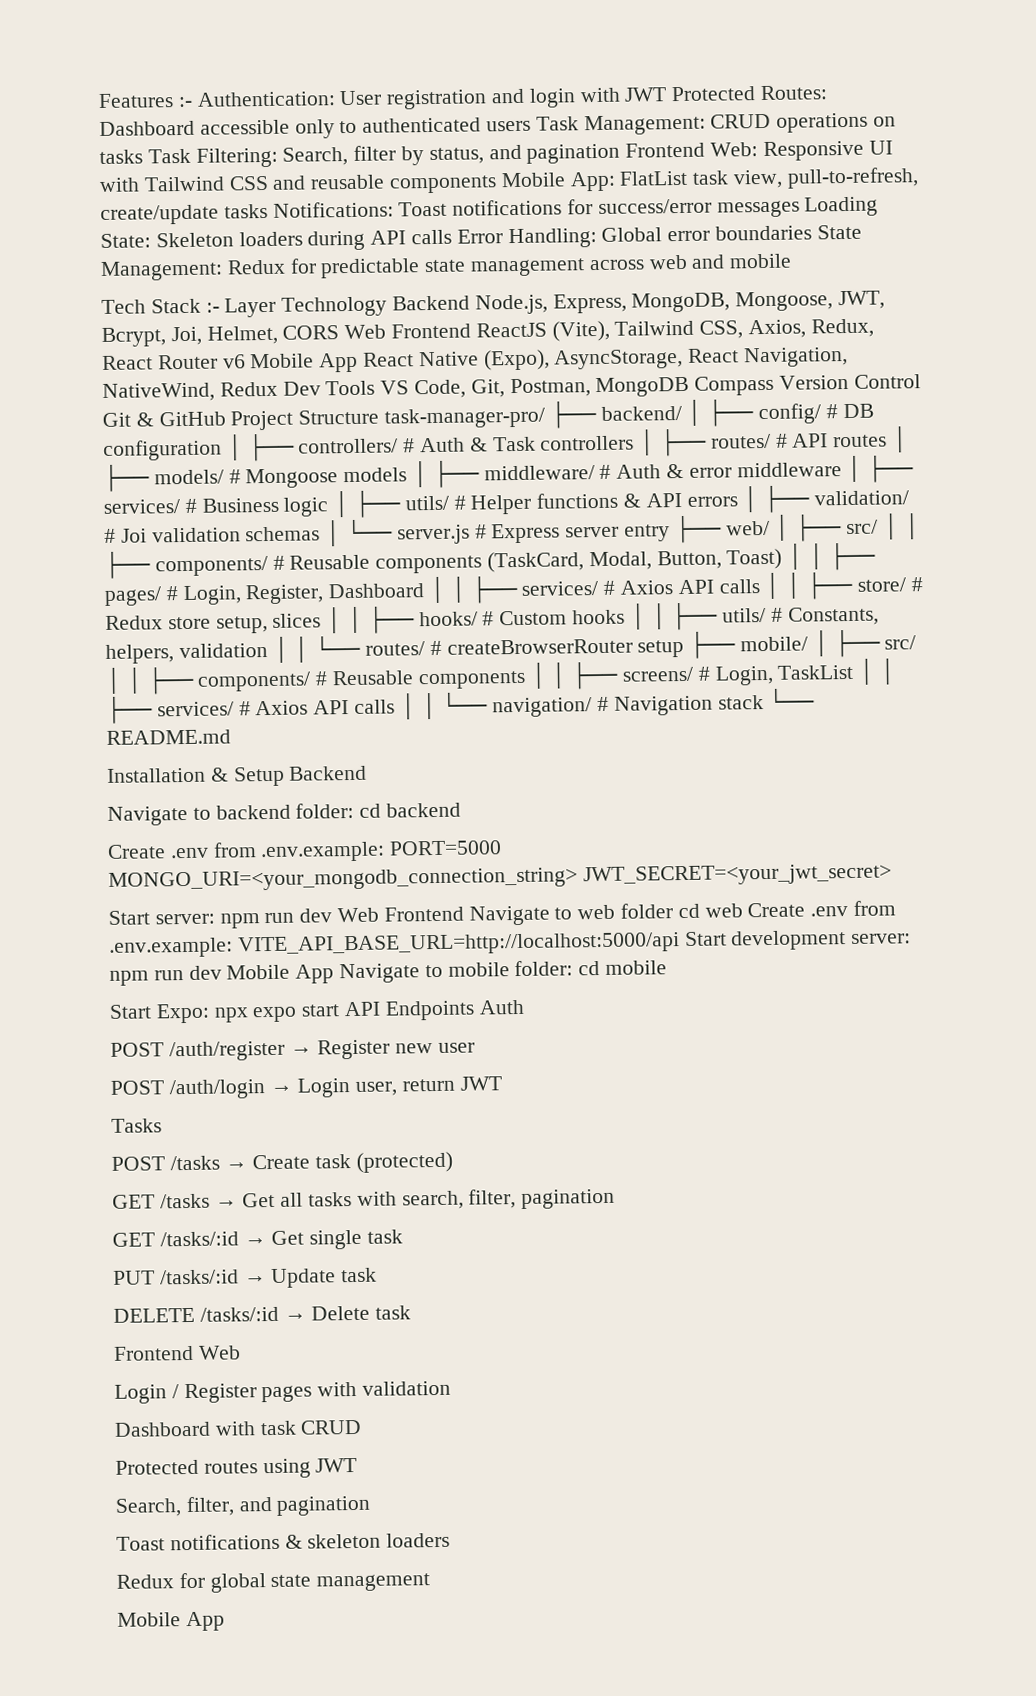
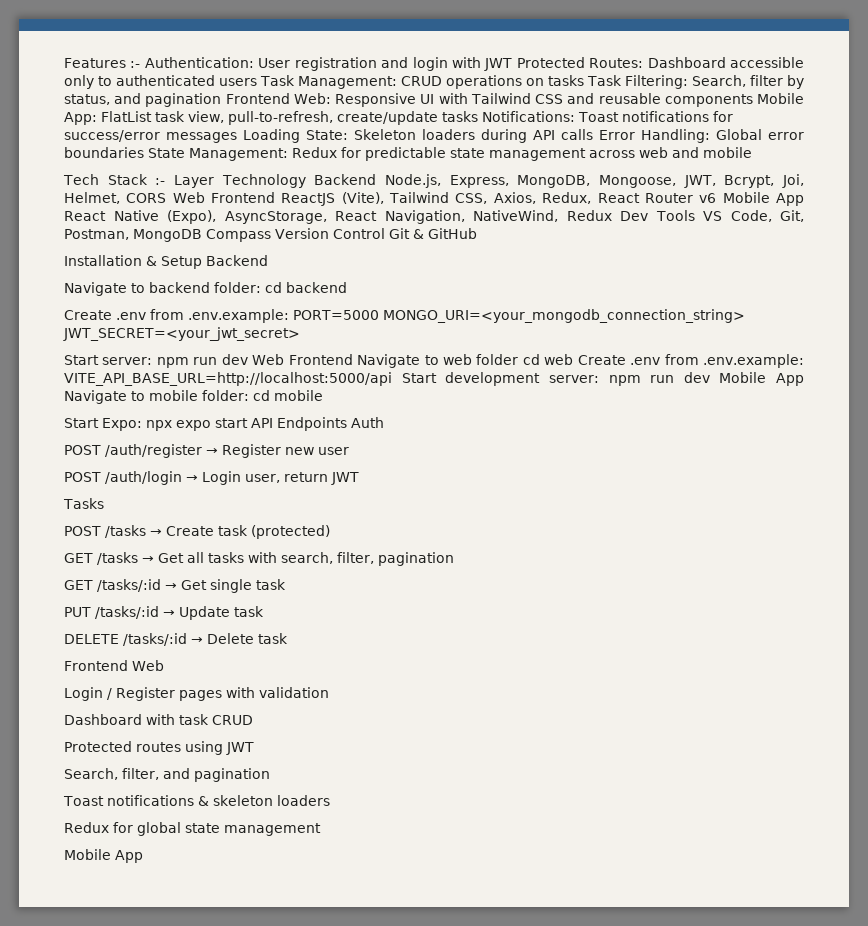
- Tech Stack :- Layer Technology Backend Node.js, Express, MongoDB, Mongoose, JWT, Bcrypt, Joi, Helmet, CORS Web Frontend ReactJS (Vite), Tailwind CSS, Axios, Redux, React Router v6 Mobile App React Native (Expo), AsyncStorage, React Navigation, NativeWind, Redux Dev Tools VS Code, Git, Postman, MongoDB Compass Version Control Git & GitHub Project Structure task-manager-pro/ ├── backend/ │ ├── config/ # DB configuration │ ├── controllers/ # Auth & Task controllers │ ├── routes/ # API routes │ ├── models/ # Mongoose models │ ├── middleware/ # Auth & error middleware │ ├── services/ # Business logic │ ├── utils/ # Helper functions & API errors │ ├── validation/ # Joi validation schemas │ └── server.js # Express server entry ├── web/ │ ├── src/ │ │ ├── components/ # Reusable components (TaskCard, Modal, Button, Toast) │ │ ├── pages/ # Login, Register, Dashboard │ │ ├── services/ # Axios API calls │ │ ├── store/ # Redux store setup, slices │ │ ├── hooks/ # Custom hooks │ │ ├── utils/ # Constants, helpers, validation │ │ └── routes/ # createBrowserRouter setup ├── mobile/ │ ├── src/ │ │ ├── components/ # Reusable components │ │ ├── screens/ # Login, TaskList │ │ ├── services/ # Axios API calls │ │ └── navigation/ # Navigation stack └── README.md
+ Tech Stack :- Layer Technology Backend Node.js, Express, MongoDB, Mongoose, JWT, Bcrypt, Joi, Helmet, CORS Web Frontend ReactJS (Vite), Tailwind CSS, Axios, Redux, React Router v6 Mobile App React Native (Expo), AsyncStorage, React Navigation, NativeWind, Redux Dev Tools VS Code, Git, Postman, MongoDB Compass Version Control Git & GitHub

